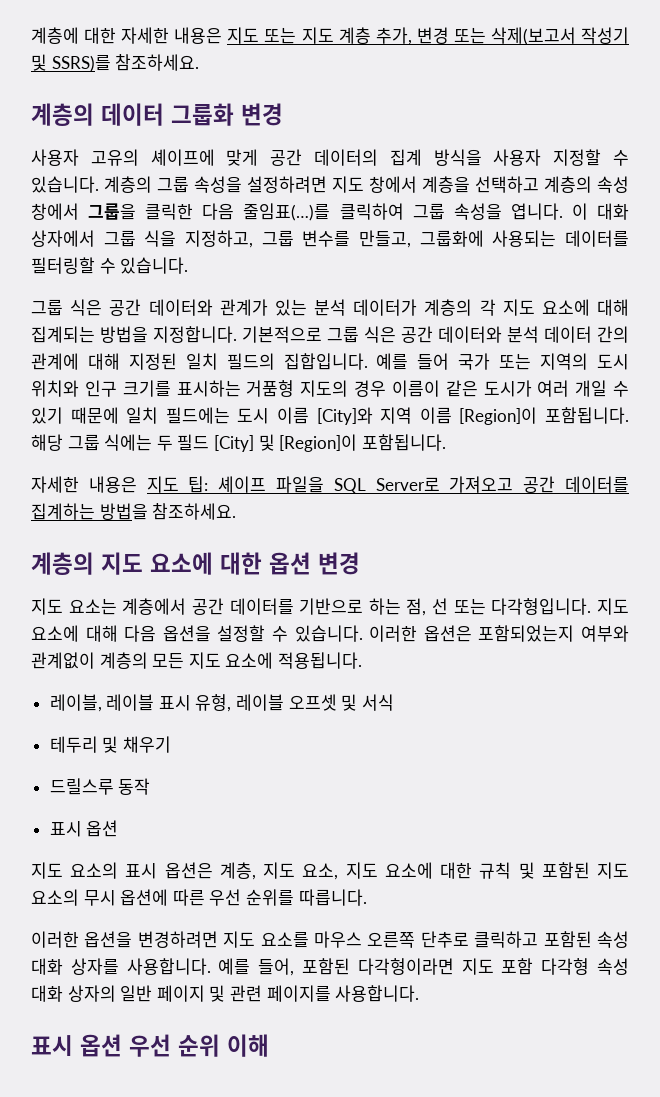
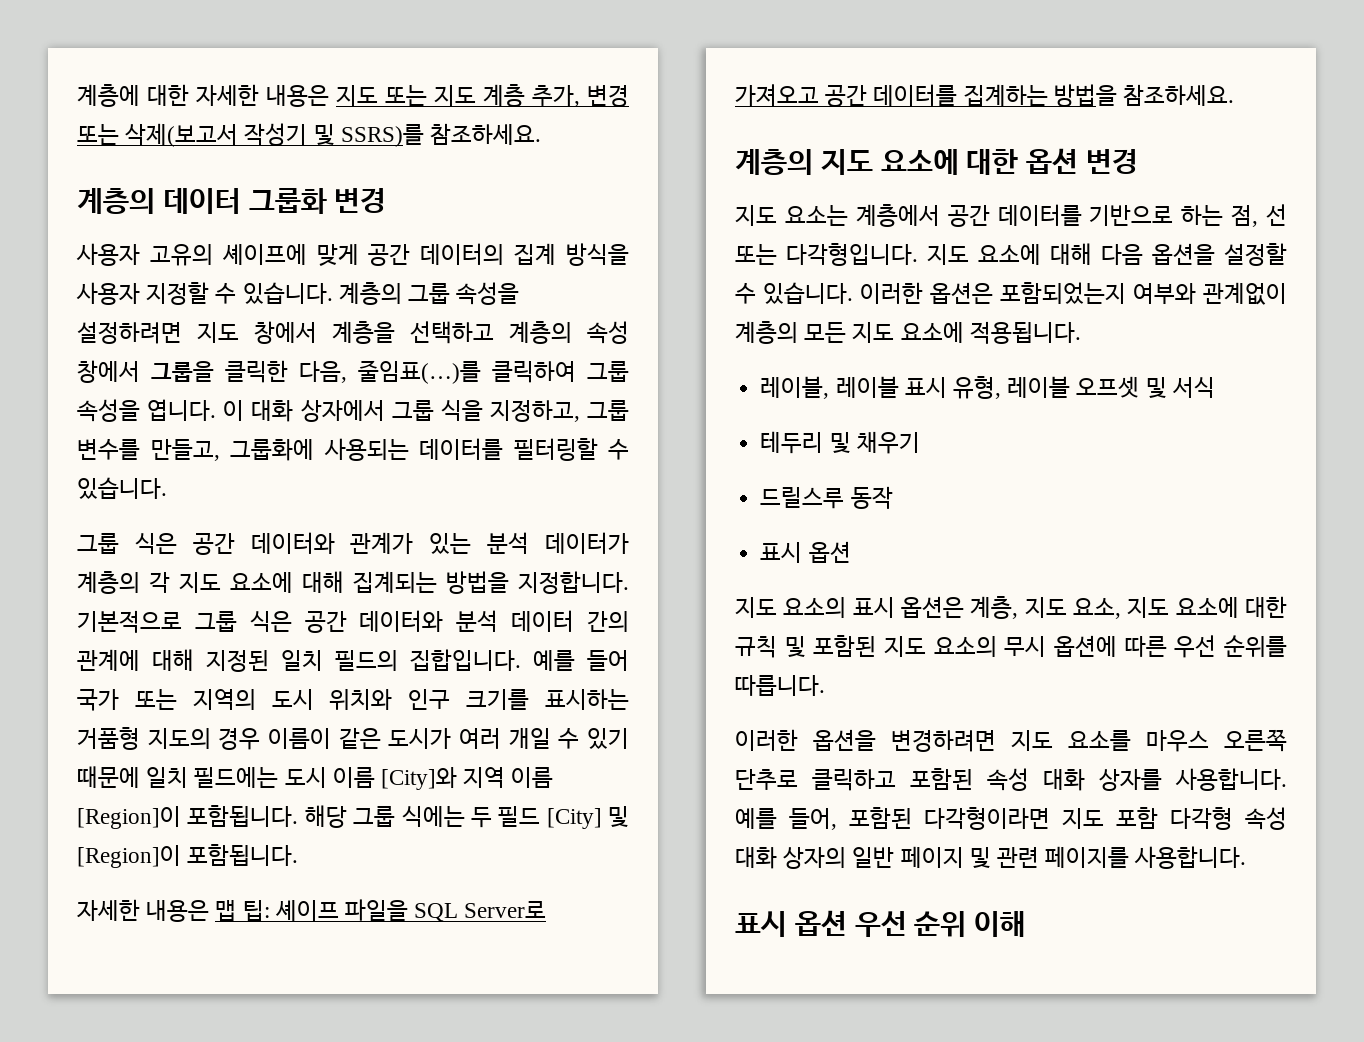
- 계층의 그룹 속성을 설정하려면 지도 창에서 계층을 선택하고 계층의 속성 창에서 그룹을 클릭한 다음 줄임표(…)를 클릭하여 그룹 속성을 엽니다.
+ 계층의 그룹 속성을 설정하려면 지도 창에서 계층을 선택하고 계층의 속성 창에서 그룹을 클릭한 다음, 줄임표(…)를 클릭하여 그룹 속성을 엽니다.
- 자세한 내용은 지도 팁: 셰이프 파일을 SQL Server로 가져오고 공간 데이터를 집계하는 방법을 참조하세요.
+ 자세한 내용은 맵 팁: 셰이프 파일을 SQL Server로 가져오고 공간 데이터를 집계하는 방법을 참조하세요.

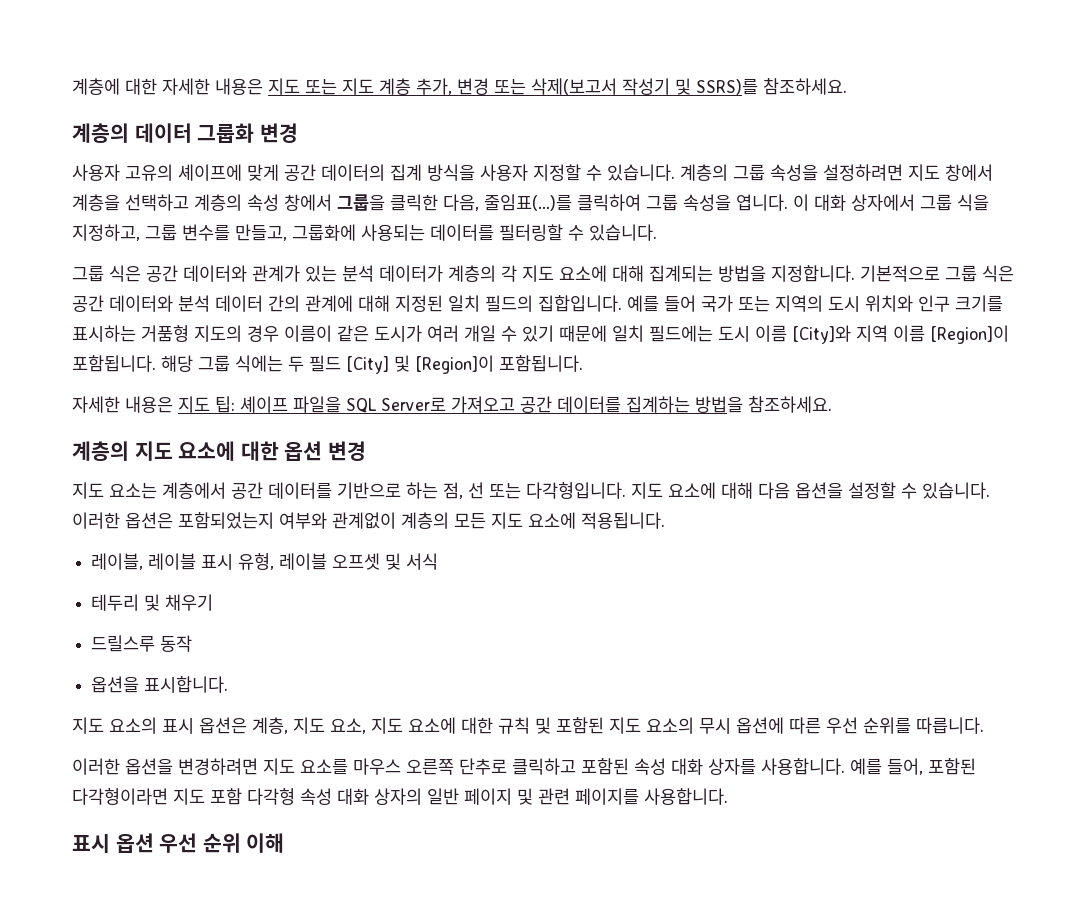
- 자세한 내용은 맵 팁: 셰이프 파일을 SQL Server로 가져오고 공간 데이터를 집계하는 방법을 참조하세요.
+ 자세한 내용은 지도 팁: 셰이프 파일을 SQL Server로 가져오고 공간 데이터를 집계하는 방법을 참조하세요.
  드릴스루 동작
- 표시 옵션
+ 옵션을 표시합니다.

